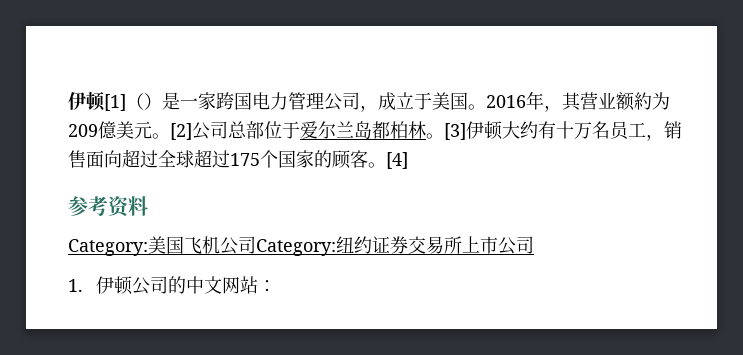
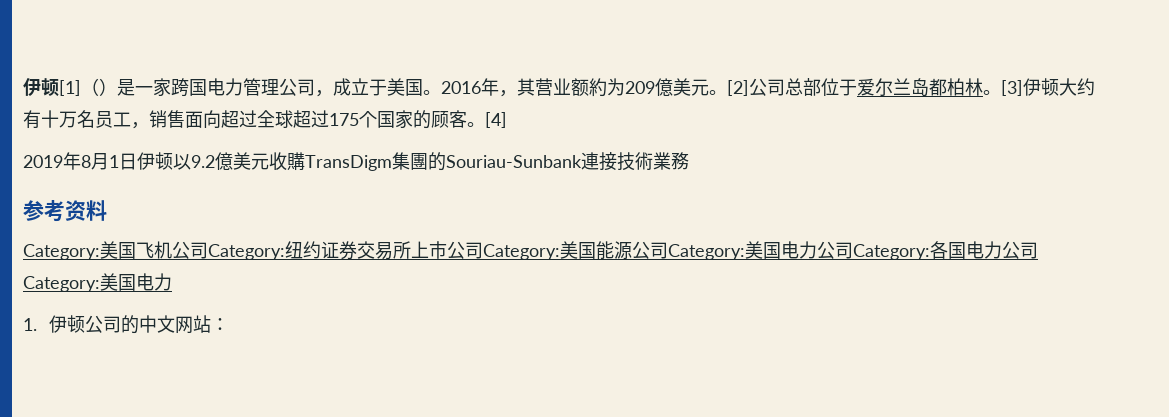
+ 2019年8月1日伊顿以9.2億美元收購TransDigm集團的Souriau-Sunbank連接技術業務
- Category:美国飞机公司Category:纽约证券交易所上市公司
+ Category:美国飞机公司Category:纽约证券交易所上市公司Category:美国能源公司Category:美国电力公司Category:各国电力公司Category:美国电力

